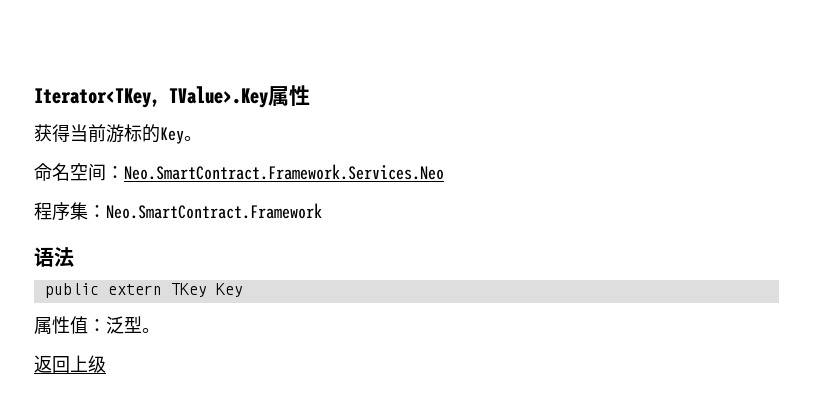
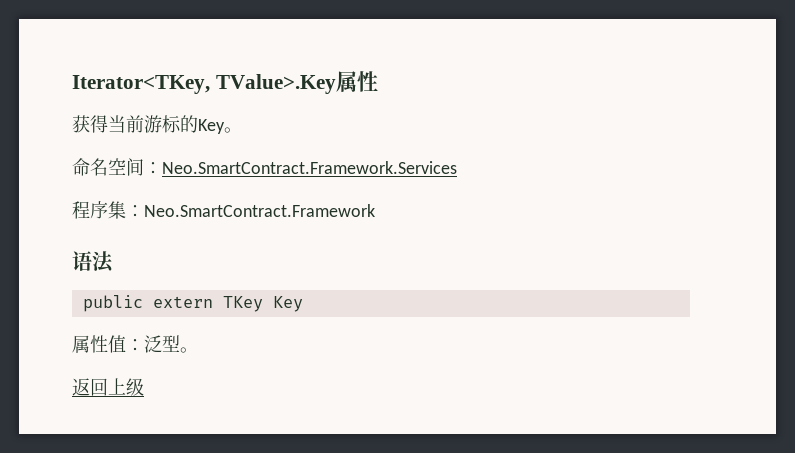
- 命名空间：Neo.SmartContract.Framework.Services.Neo
+ 命名空间：Neo.SmartContract.Framework.Services

